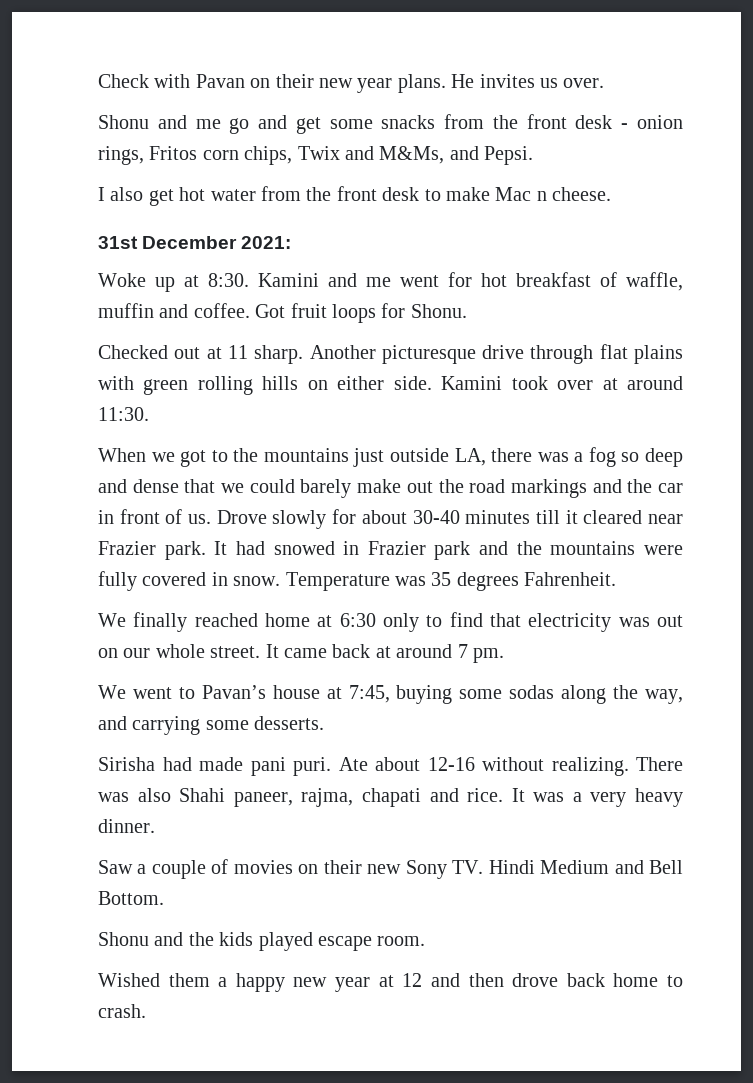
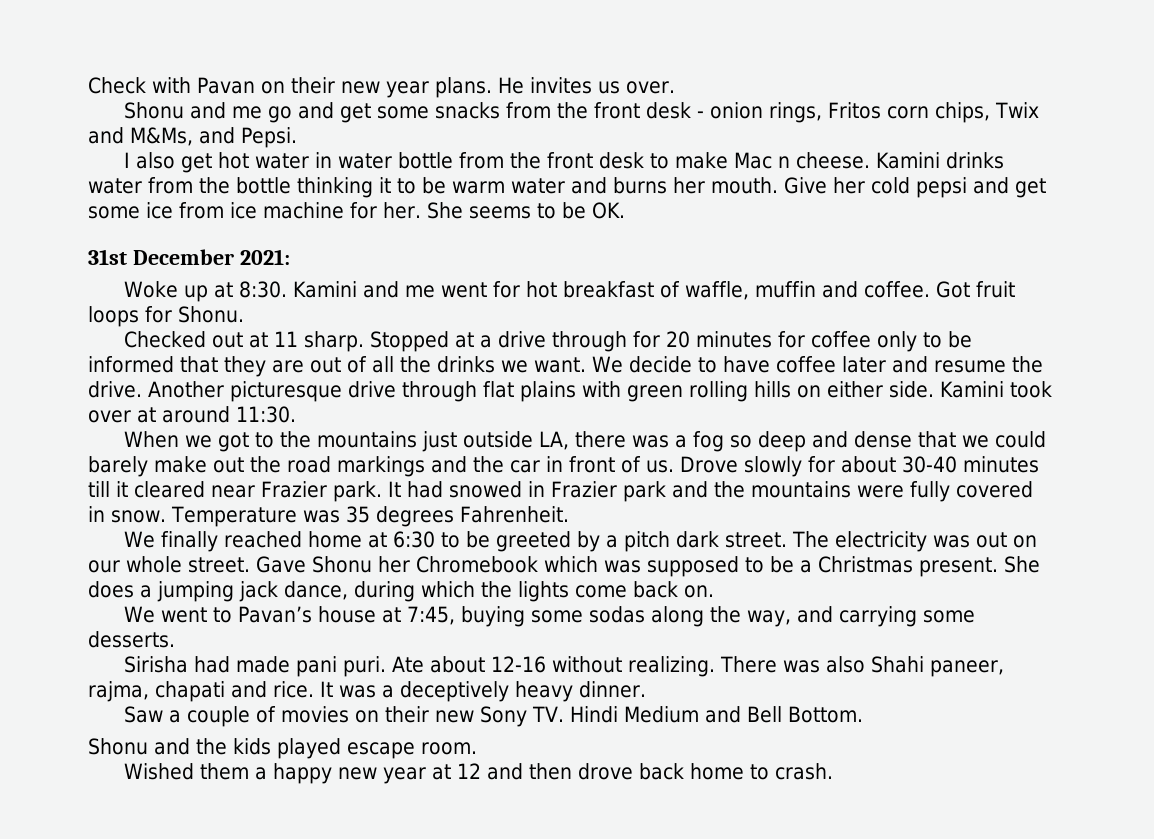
- I also get hot water from the front desk to make Mac n cheese.
+ I also get hot water in water bottle from the front desk to make Mac n cheese. Kamini drinks water from the bottle thinking it to be warm water and burns her mouth. Give her cold pepsi and get some ice from ice machine for her. She seems to be OK.
+ Stopped at a drive through for 20 minutes for coffee only to be informed that they are out of all the drinks we want. We decide to have coffee later and resume the drive.
- We finally reached home at 6:30 only to find that electricity was out on our whole street.
+ We finally reached home at 6:30 to be greeted by a pitch dark street. The electricity was out on our whole street.
- It came back at around 7 pm.
+ Gave Shonu her Chromebook which was supposed to be a Christmas present. She does a jumping jack dance, during which the lights come back on.
- It was a very heavy dinner.
+ It was a deceptively heavy dinner.

